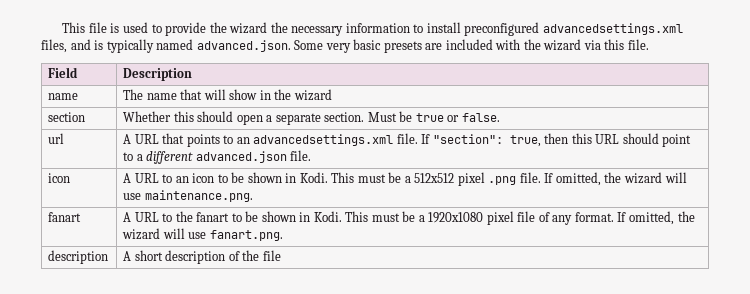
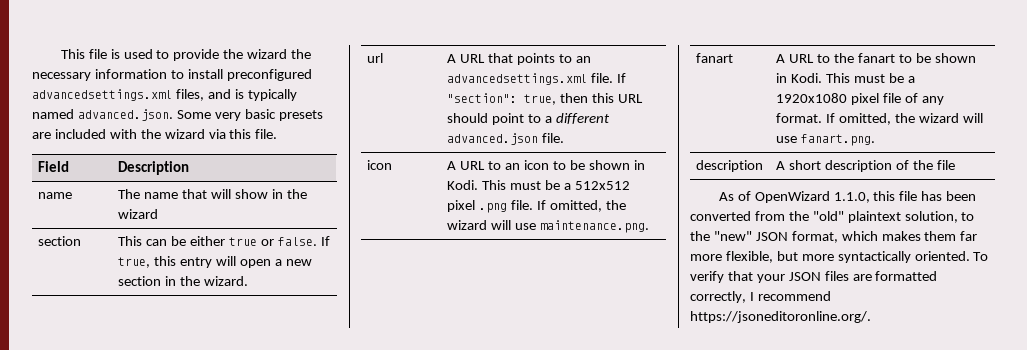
- section | Whether this should open a separate section. Must be true or false.
+ section | This can be either true or false. If true, this entry will open a new section in the wizard.
+ As of OpenWizard 1.1.0, this file has been converted from the "old" plaintext solution, to the "new" JSON format, which makes them far more flexible, but more syntactically oriented. To verify that your JSON files are formatted correctly, I recommend https://jsoneditoronline.org/.

